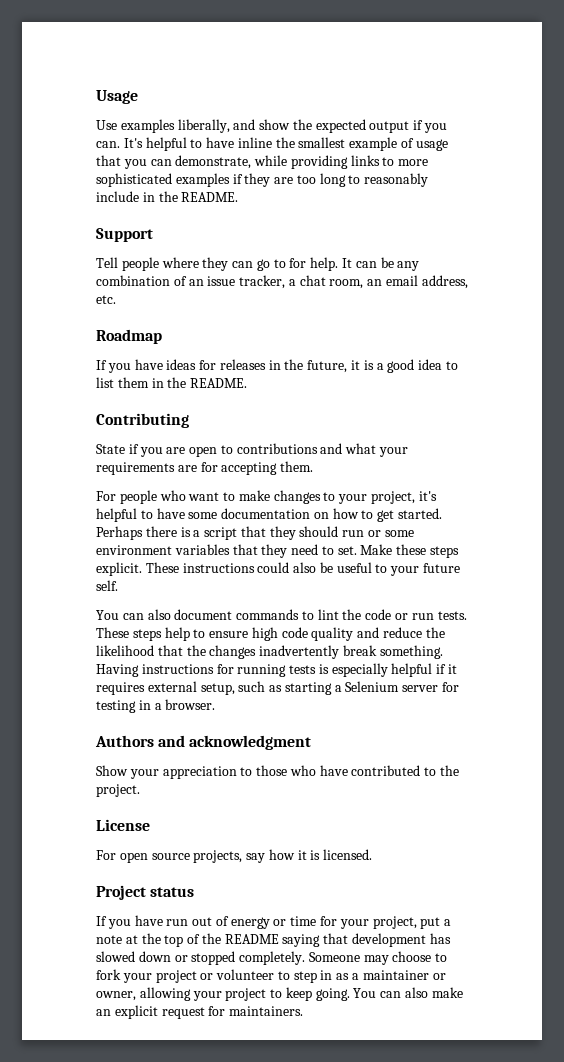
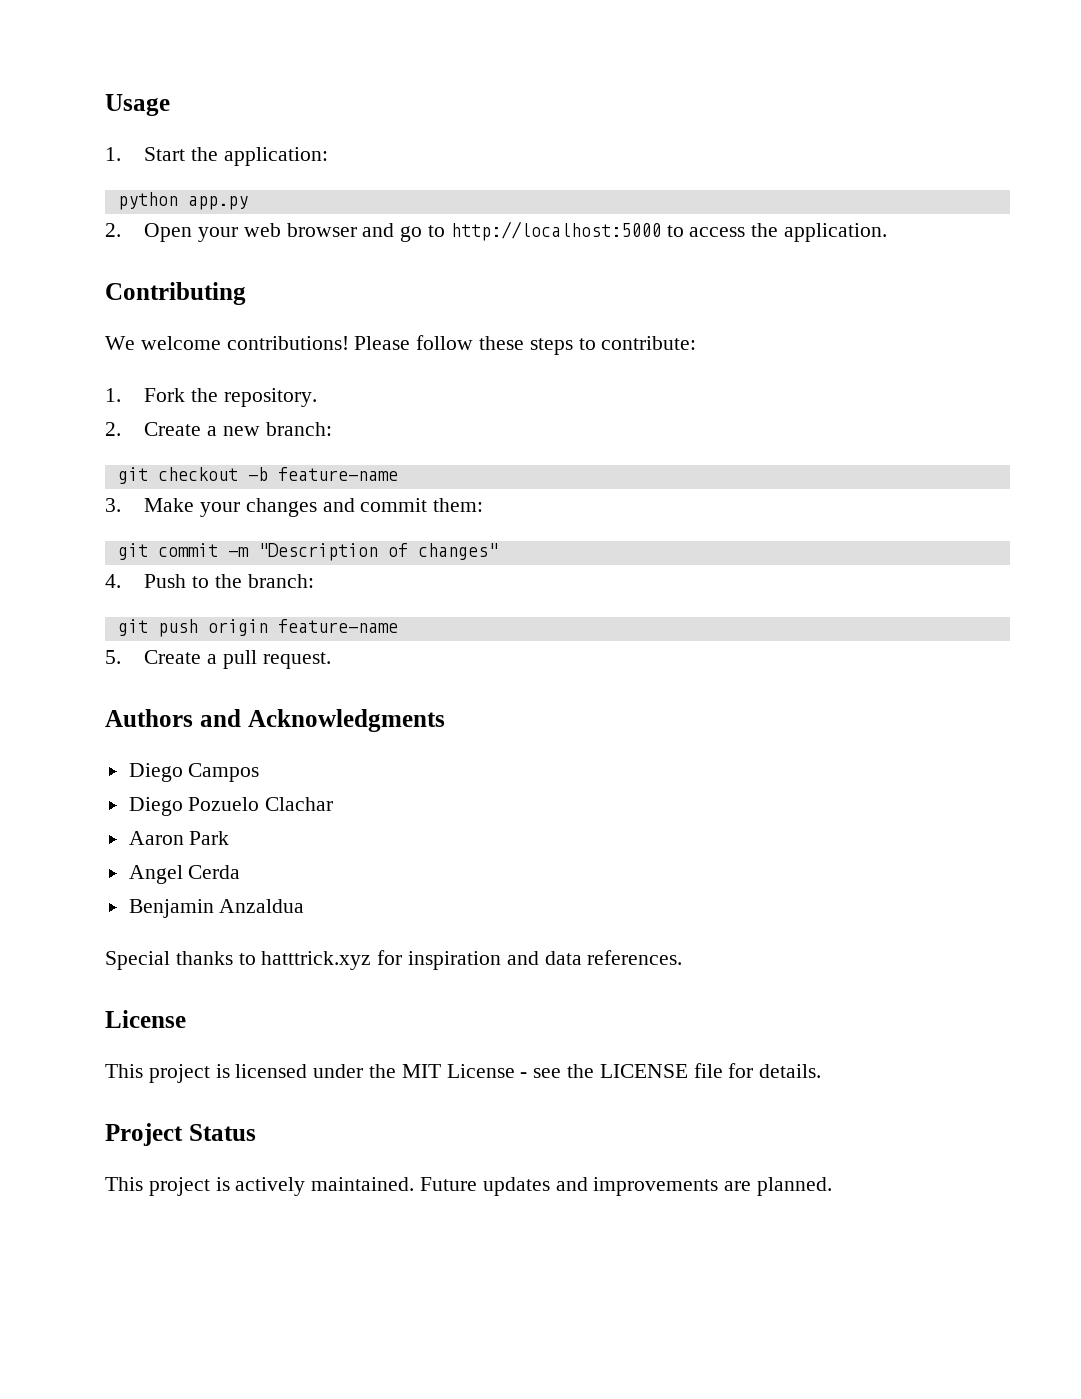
- Use examples liberally, and show the expected output if you can. It's helpful to have inline the smallest example of usage that you can demonstrate, while providing links to more sophisticated examples if they are too long to reasonably include in the README.
- Support
- Tell people where they can go to for help. It can be any combination of an issue tracker, a chat room, an email address, etc.
- Roadmap
- If you have ideas for releases in the future, it is a good idea to list them in the README.
+ 1. Start the application:
+ python app.py
+ 2. Open your web browser and go to http://localhost:5000 to access the application.
  Contributing
- State if you are open to contributions and what your requirements are for accepting them.
- For people who want to make changes to your project, it's helpful to have some documentation on how to get started. Perhaps there is a script that they should run or some environment variables that they need to set. Make these steps explicit. These instructions could also be useful to your future self.
- You can also document commands to lint the code or run tests. These steps help to ensure high code quality and reduce the likelihood that the changes inadvertently break something. Having instructions for running tests is especially helpful if it requires external setup, such as starting a Selenium server for testing in a browser.
- Authors and acknowledgment
- Show your appreciation to those who have contributed to the project.
+ We welcome contributions! Please follow these steps to contribute:
+ 1. Fork the repository.
+ 2. Create a new branch:
+ git checkout -b feature-name
+ 3. Make your changes and commit them:
+ git commit -m "Description of changes"
+ 4. Push to the branch:
+ git push origin feature-name
+ 5. Create a pull request.
+ Authors and Acknowledgments
+ Diego Campos
+ Diego Pozuelo Clachar
+ Aaron Park
+ Angel Cerda
+ Benjamin Anzaldua
+ Special thanks to hatttrick.xyz for inspiration and data references.
  License
- For open source projects, say how it is licensed.
- Project status
- If you have run out of energy or time for your project, put a note at the top of the README saying that development has slowed down or stopped completely. Someone may choose to fork your project or volunteer to step in as a maintainer or owner, allowing your project to keep going. You can also make an explicit request for maintainers.
+ This project is licensed under the MIT License - see the LICENSE file for details.
+ Project Status
+ This project is actively maintained. Future updates and improvements are planned.

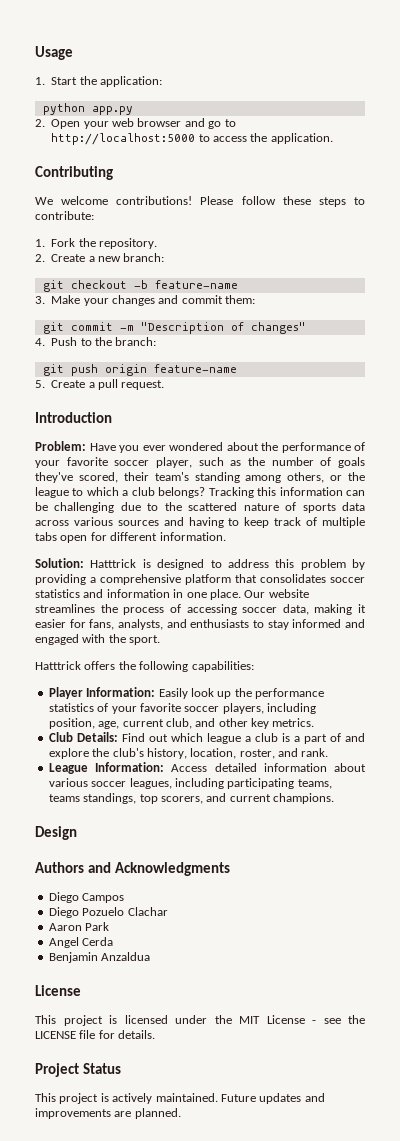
+ Introduction
+ Problem: Have you ever wondered about the performance of your favorite soccer player, such as the number of goals they've scored, their team's standing among others, or the league to which a club belongs? Tracking this information can be challenging due to the scattered nature of sports data across various sources and having to keep track of multiple tabs open for different information.
+ Solution: Hatttrick is designed to address this problem by providing a comprehensive platform that consolidates soccer statistics and information in one place. Our website streamlines the process of accessing soccer data, making it easier for fans, analysts, and enthusiasts to stay informed and engaged with the sport.
+ Hatttrick offers the following capabilities:
+ Player Information: Easily look up the performance statistics of your favorite soccer players, including position, age, current club, and other key metrics.
+ Club Details: Find out which league a club is a part of and explore the club's history, location, roster, and rank.
+ League Information: Access detailed information about various soccer leagues, including participating teams, teams standings, top scorers, and current champions.
+ Design
- Special thanks to hatttrick.xyz for inspiration and data references.

